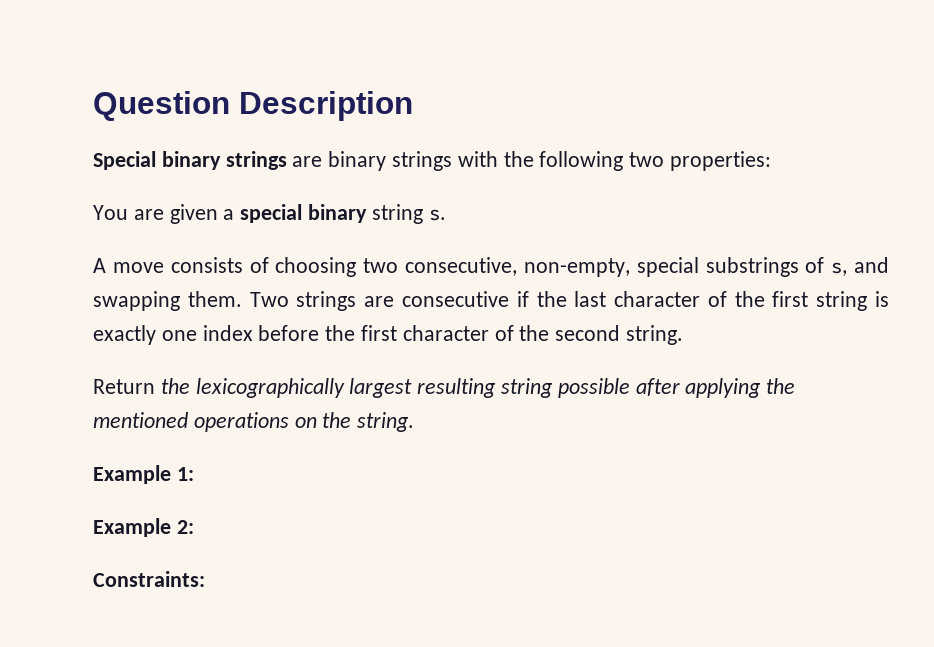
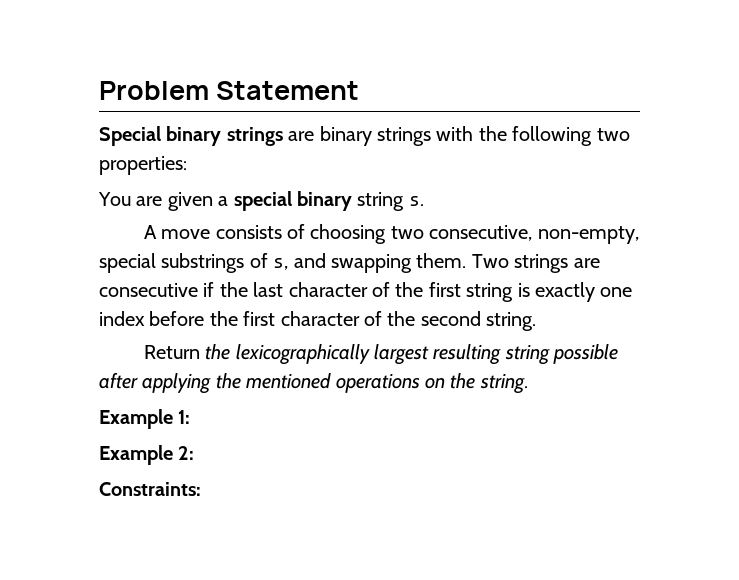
- Question Description
+ Problem Statement

